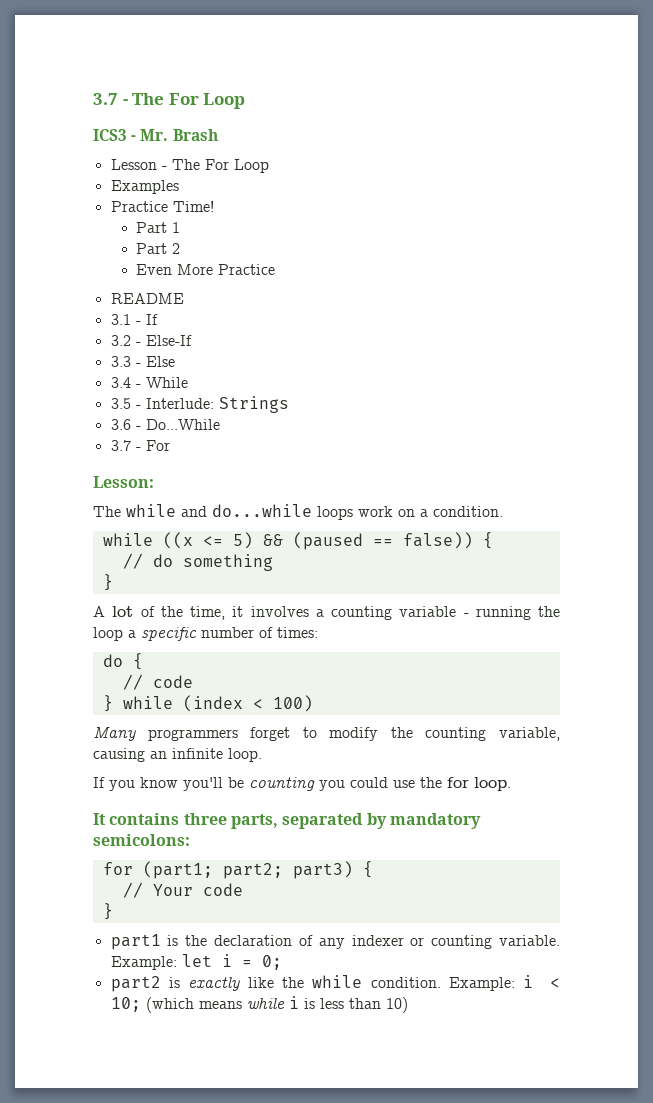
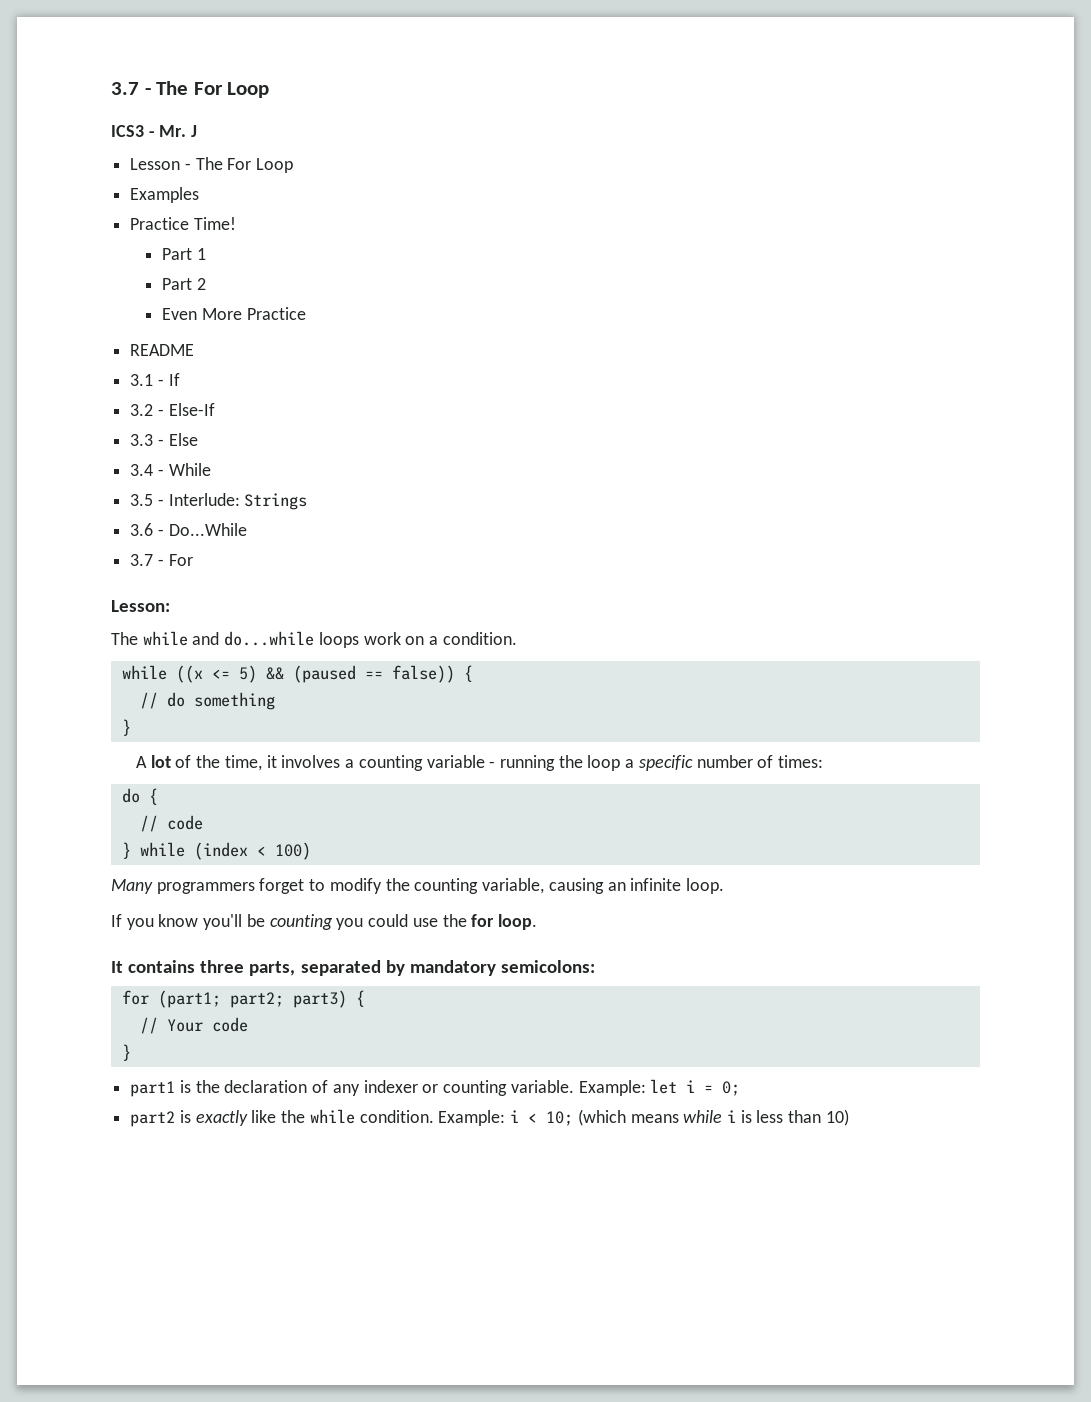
- ICS3 - Mr. Brash
+ ICS3 - Mr. J

